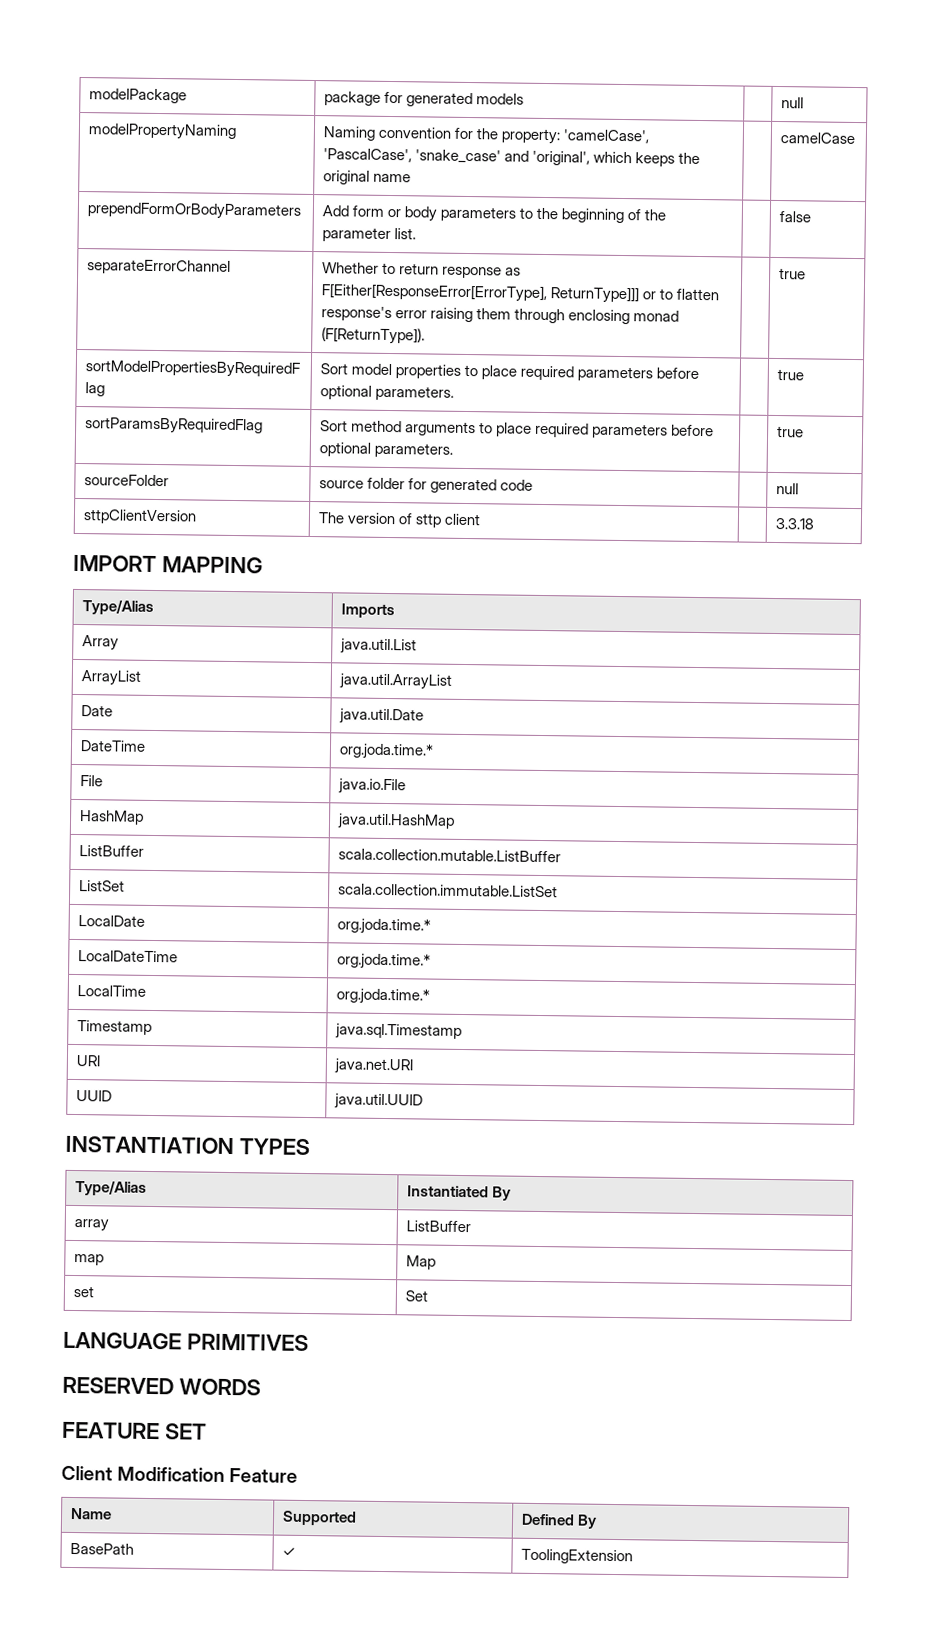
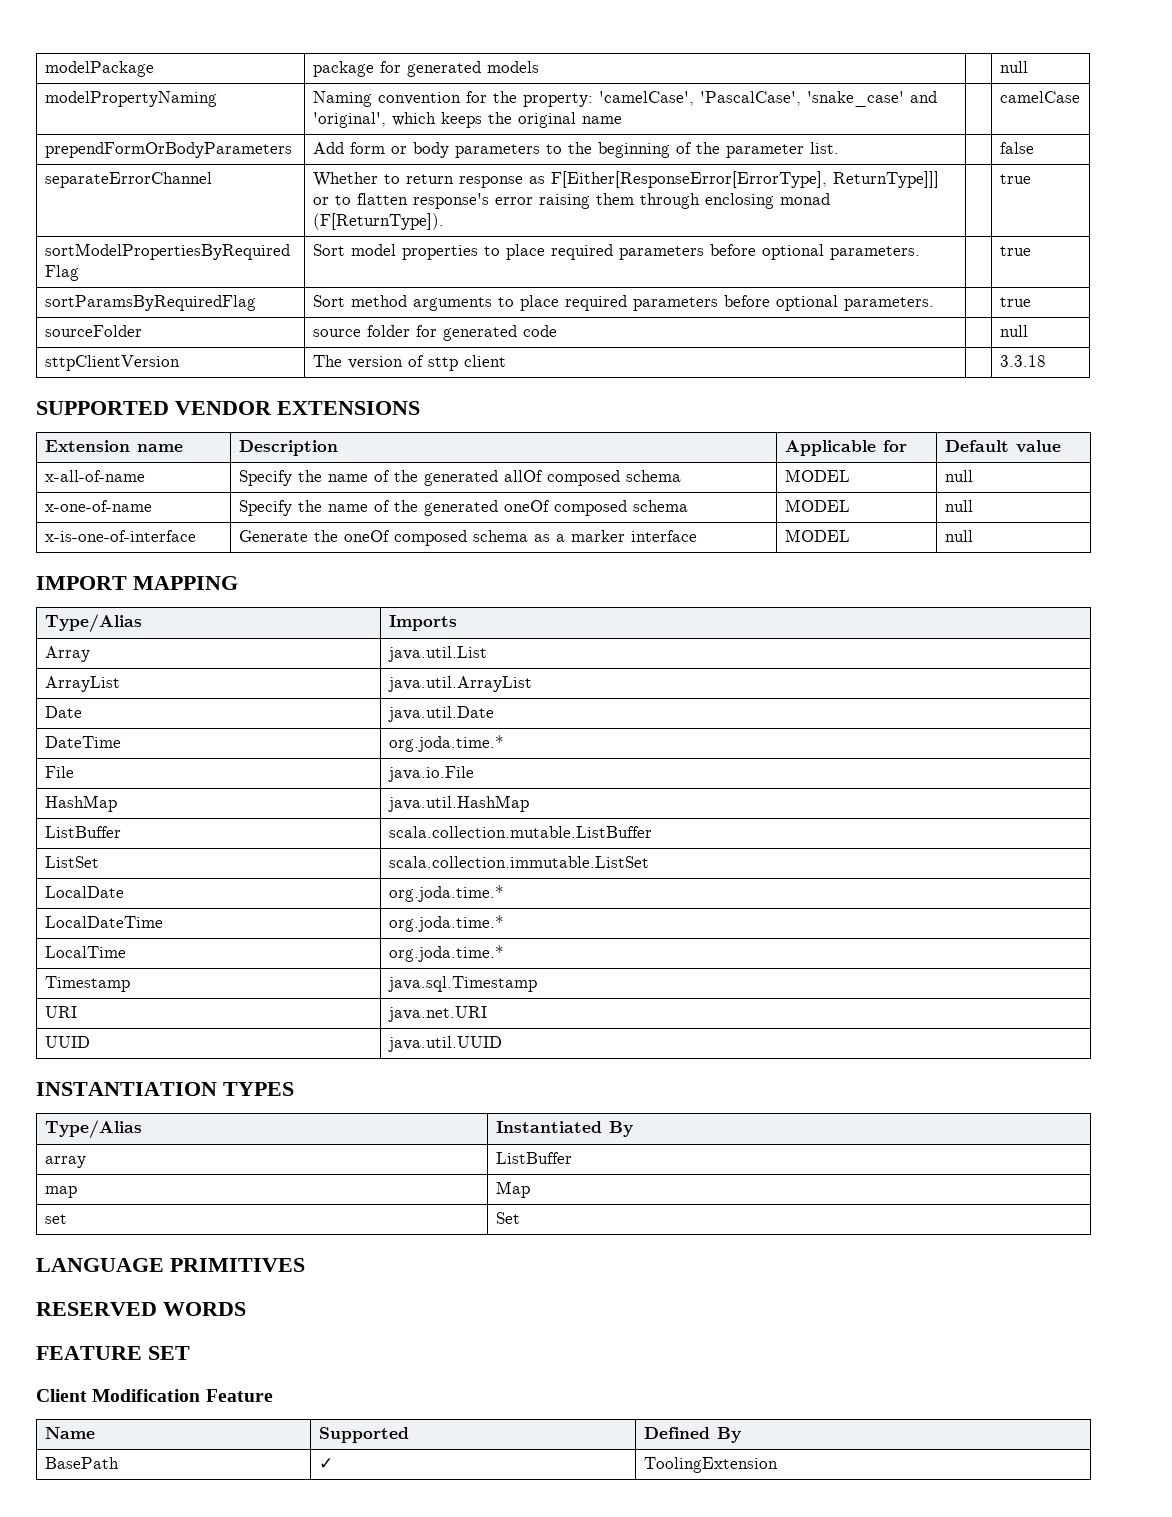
+ SUPPORTED VENDOR EXTENSIONS
+ Extension name | Description | Applicable for | Default value
+ x-all-of-name | Specify the name of the generated allOf composed schema | MODEL | null
+ x-one-of-name | Specify the name of the generated oneOf composed schema | MODEL | null
+ x-is-one-of-interface | Generate the oneOf composed schema as a marker interface | MODEL | null

